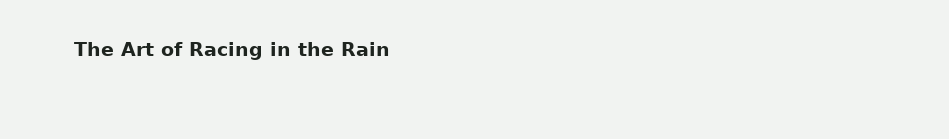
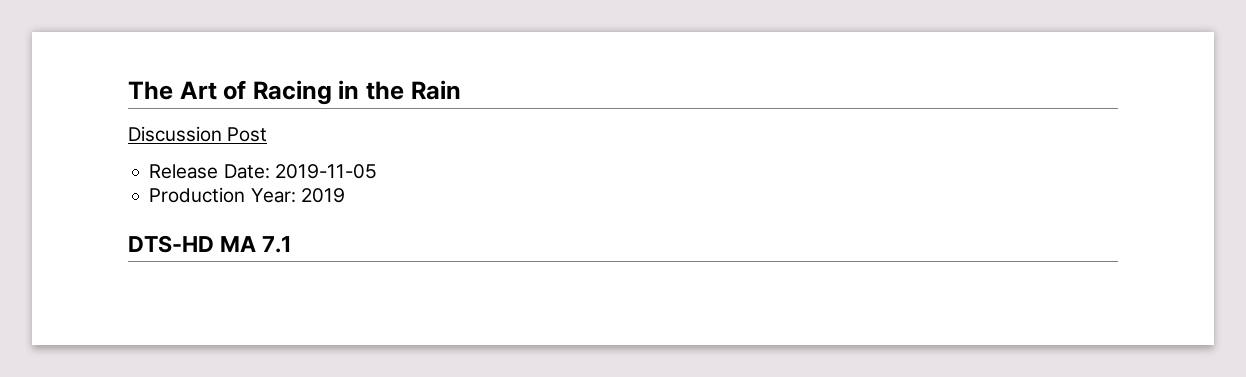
+ Discussion Post
+ Release Date: 2019-11-05
+ Production Year: 2019
+ DTS-HD MA 7.1

